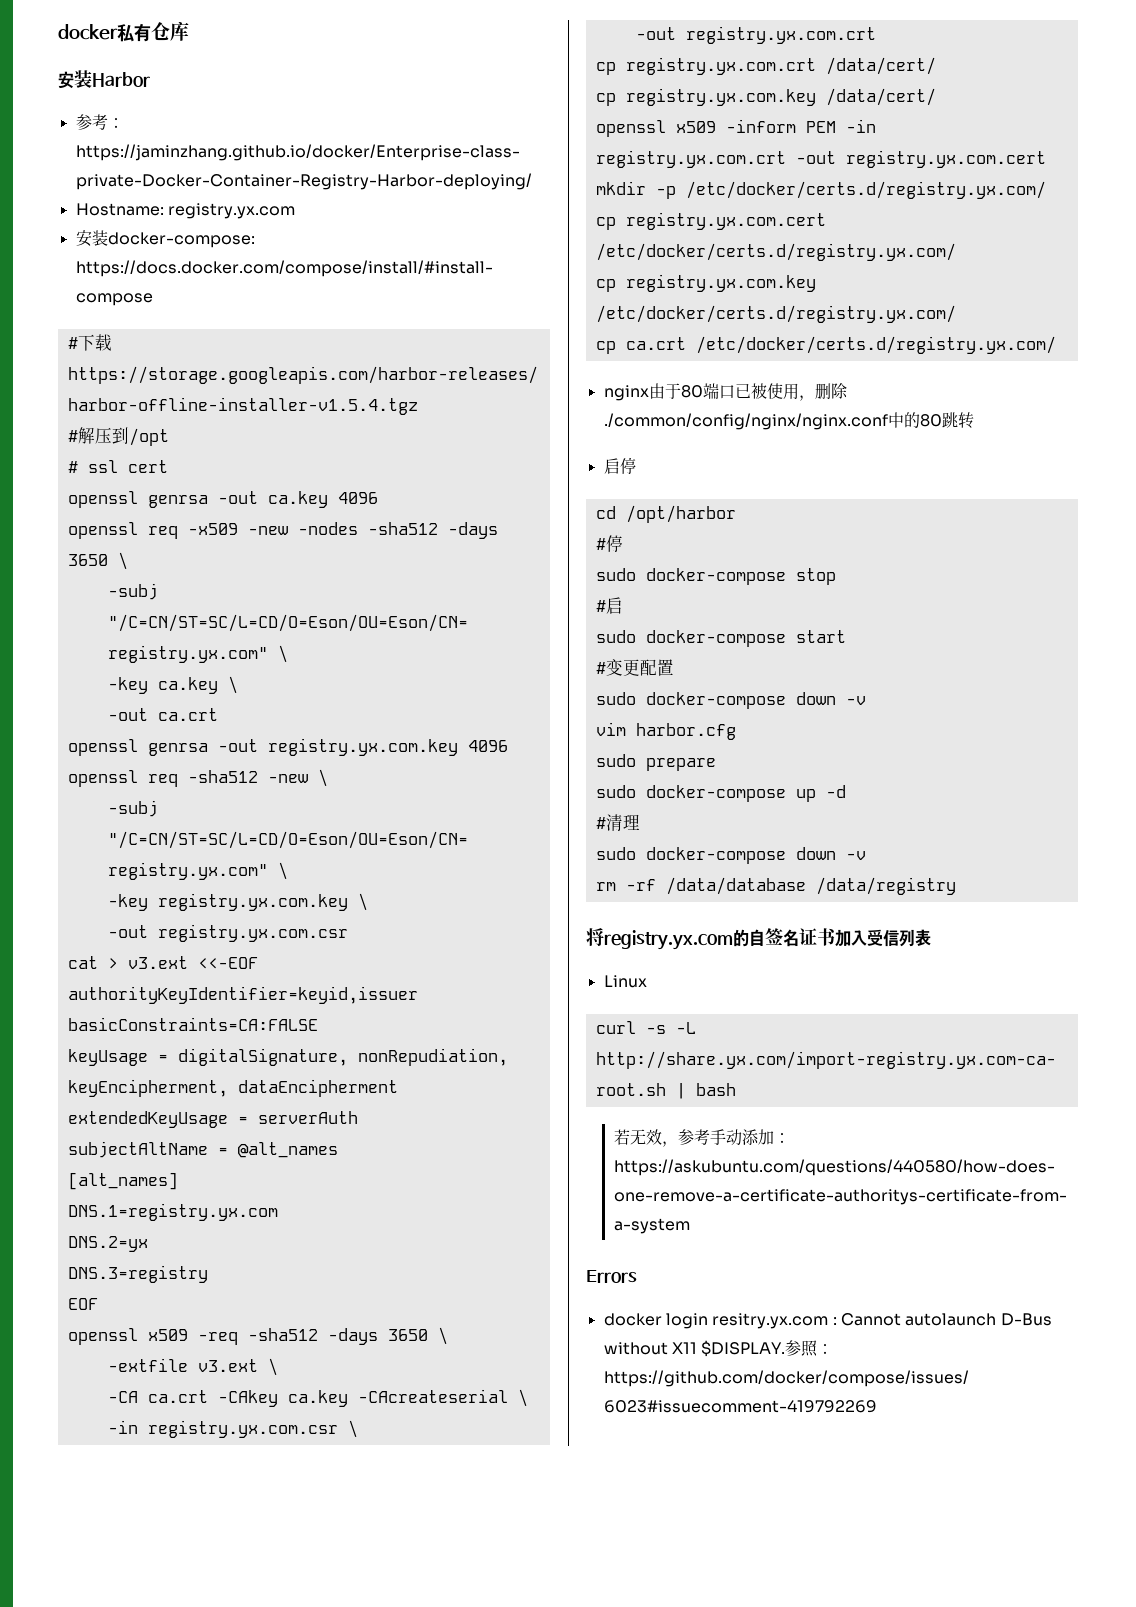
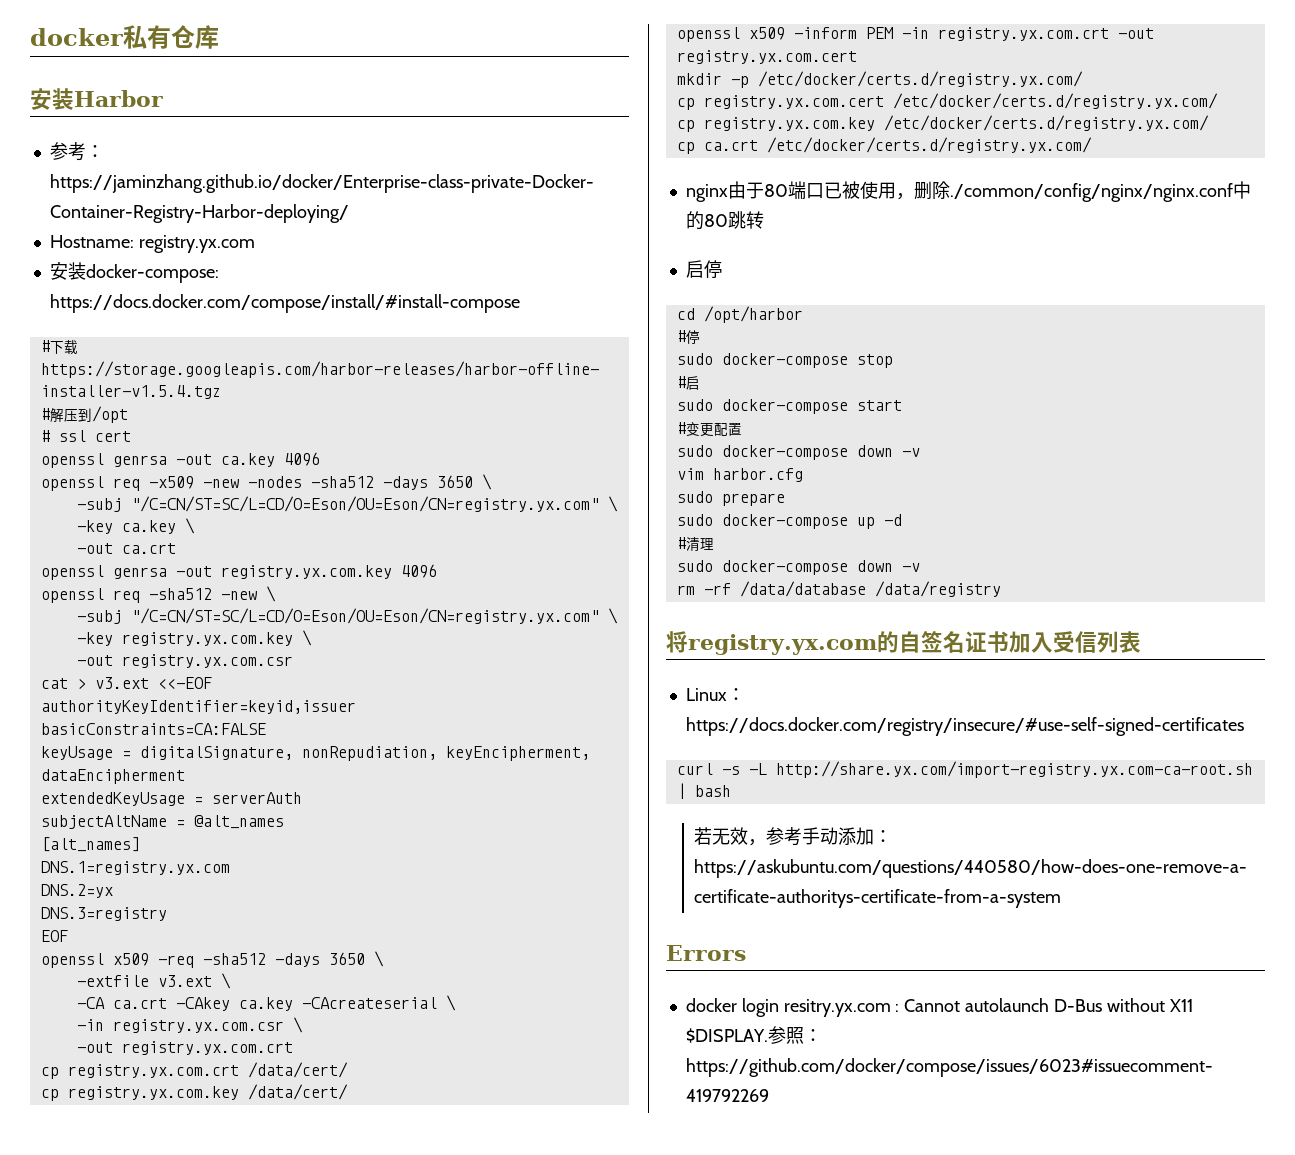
- Linux
+ Linux：https://docs.docker.com/registry/insecure/#use-self-signed-certificates

